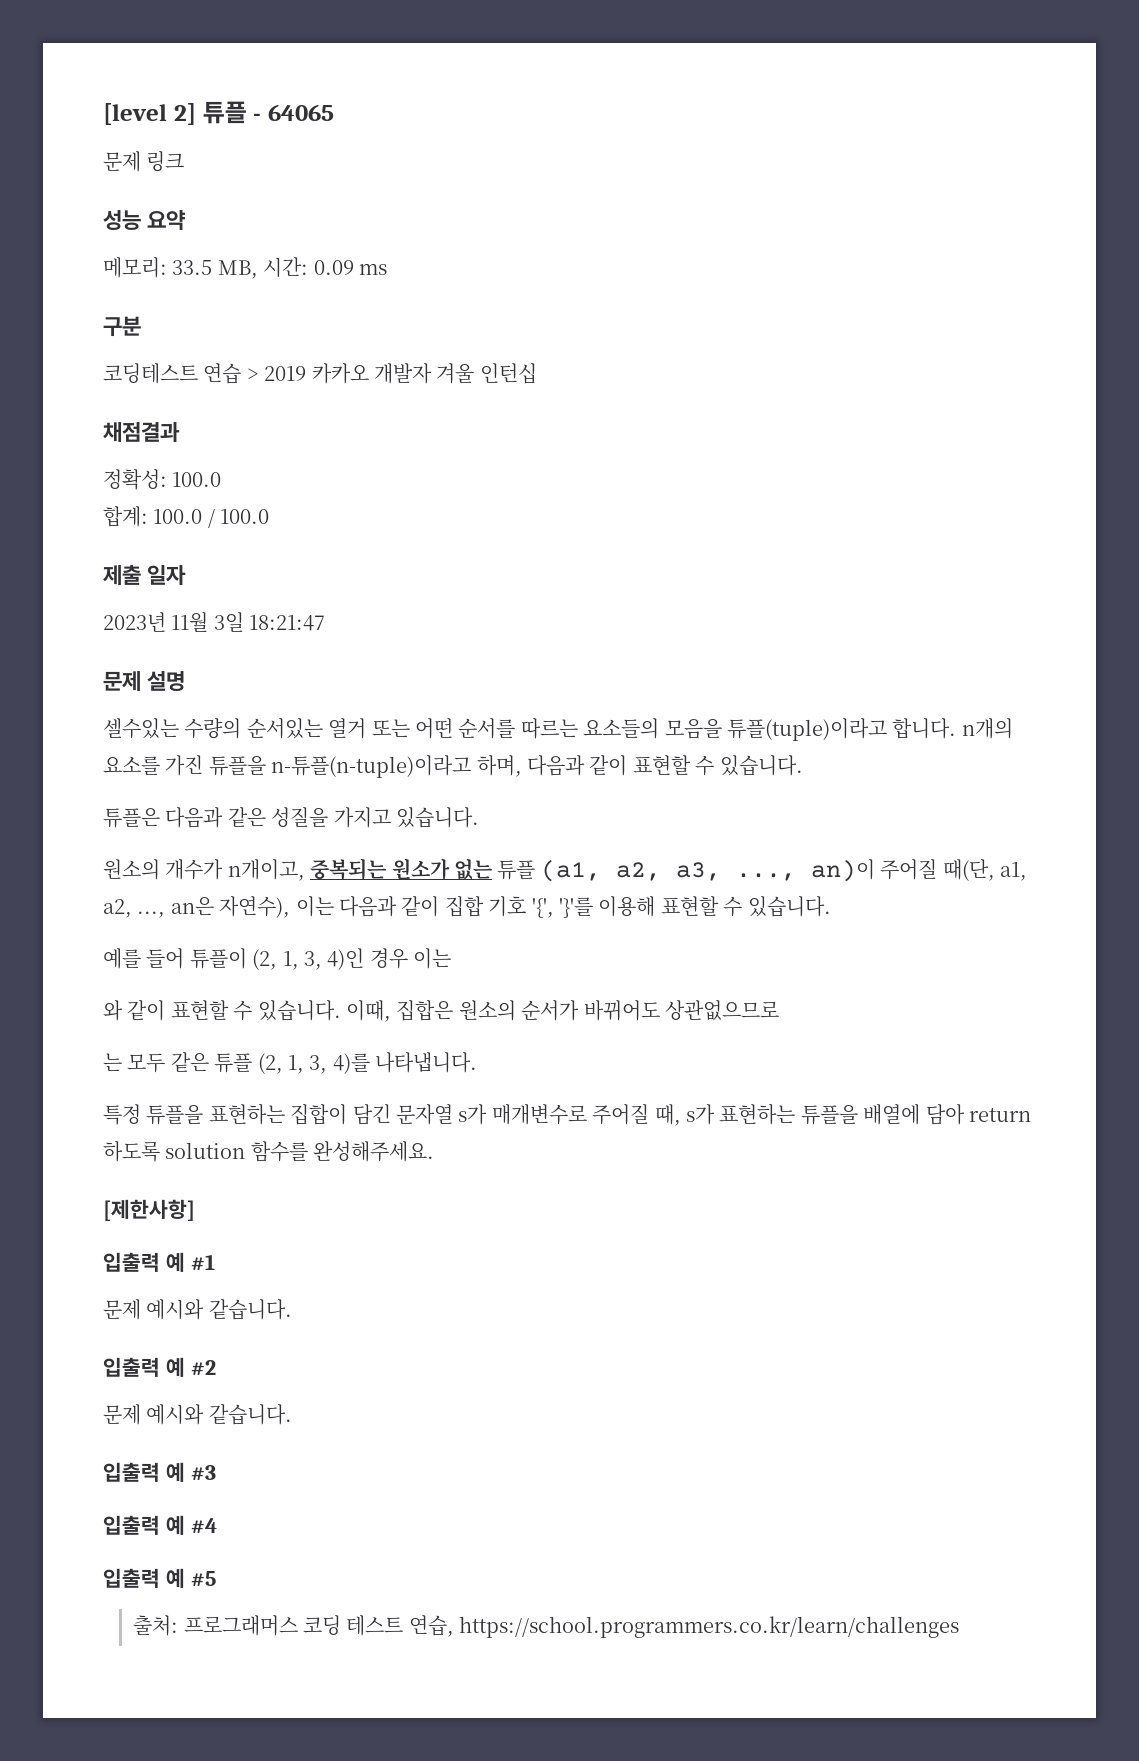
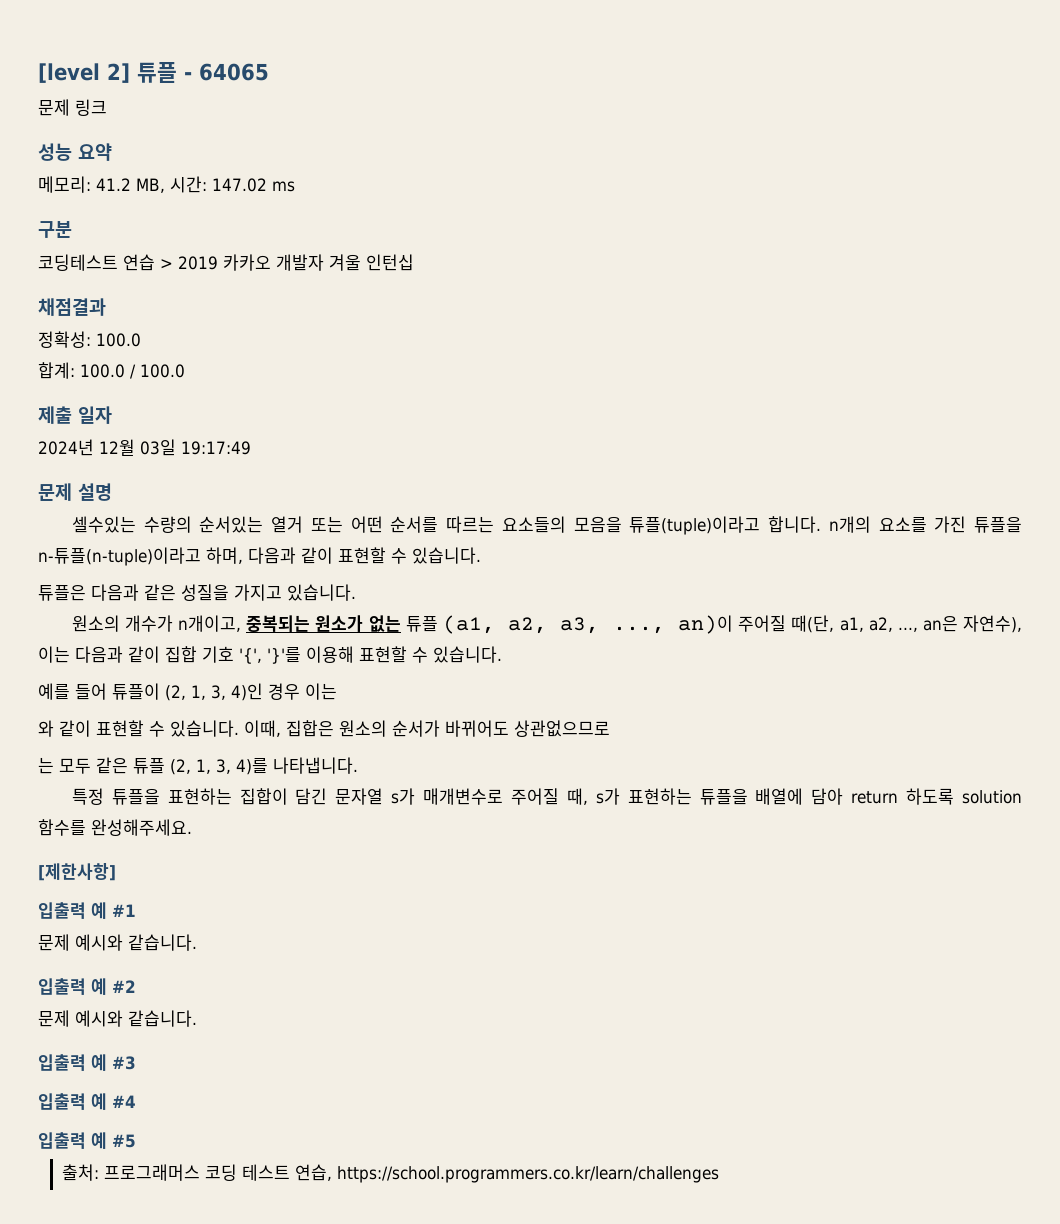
- 메모리: 33.5 MB, 시간: 0.09 ms
+ 메모리: 41.2 MB, 시간: 147.02 ms
- 2023년 11월 3일 18:21:47
+ 2024년 12월 03일 19:17:49

